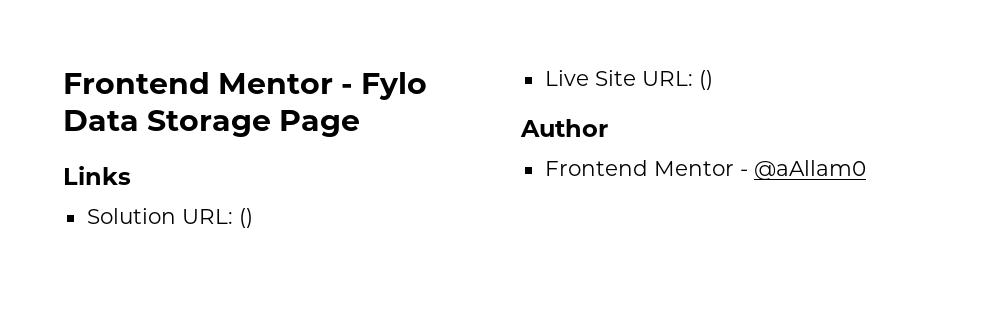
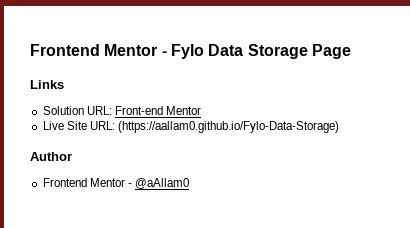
- Solution URL: ()
+ Solution URL: Front-end Mentor
- Live Site URL: ()
+ Live Site URL: (https://aallam0.github.io/Fylo-Data-Storage)

